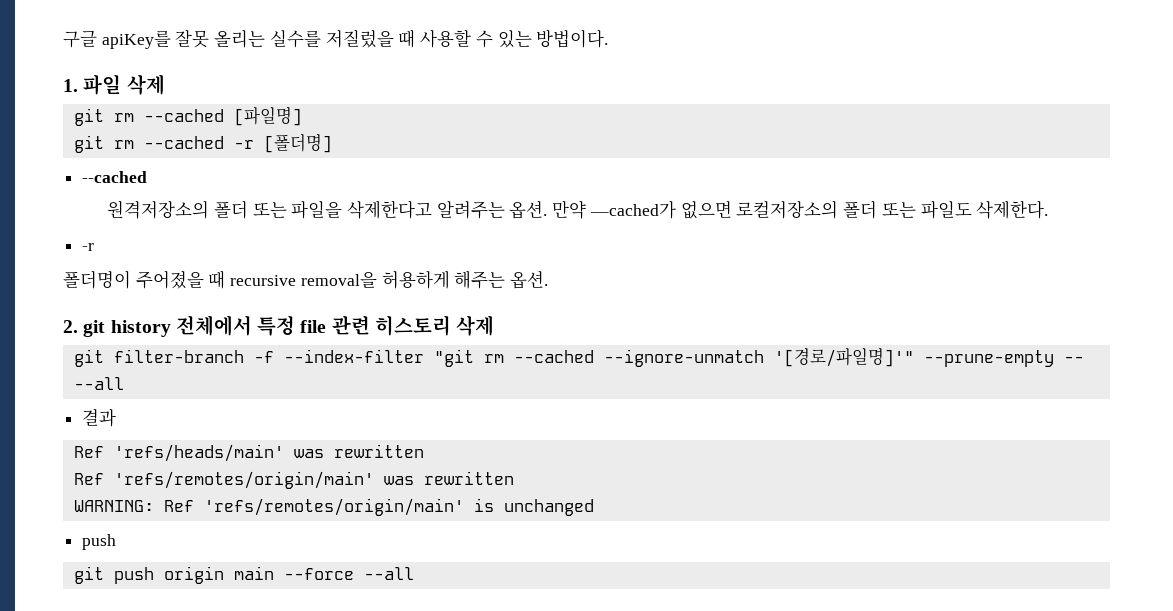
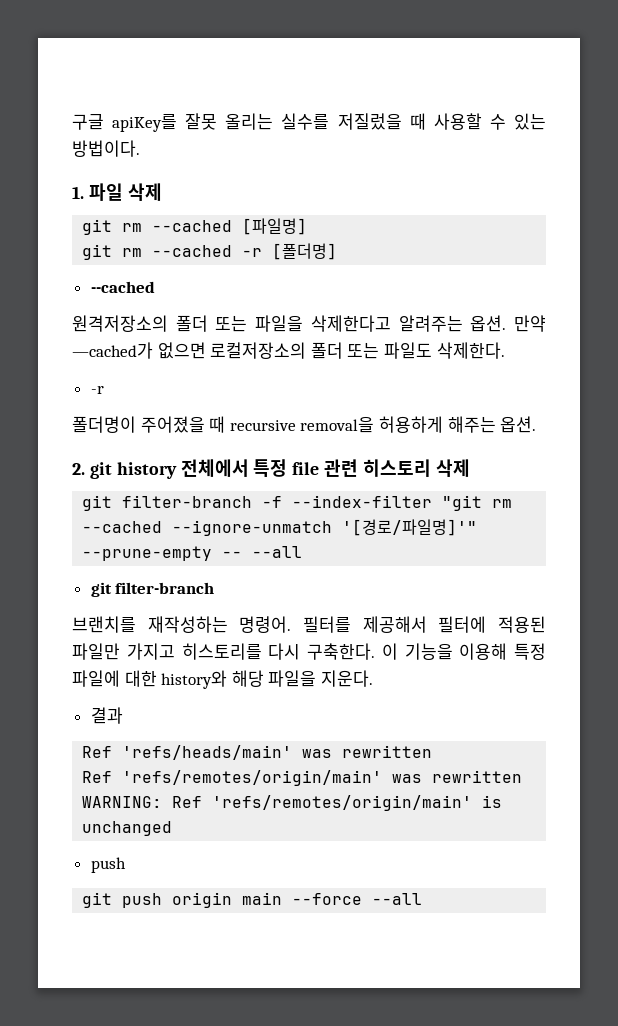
  git filter-branch -f --index-filter "git rm --cached --ignore-unmatch '[경로/파일명]'" --prune-empty -- --all
+ git filter-branch
+ 브랜치를 재작성하는 명령어. 필터를 제공해서 필터에 적용된 파일만 가지고 히스토리를 다시 구축한다. 이 기능을 이용해 특정 파일에 대한 history와 해당 파일을 지운다.

